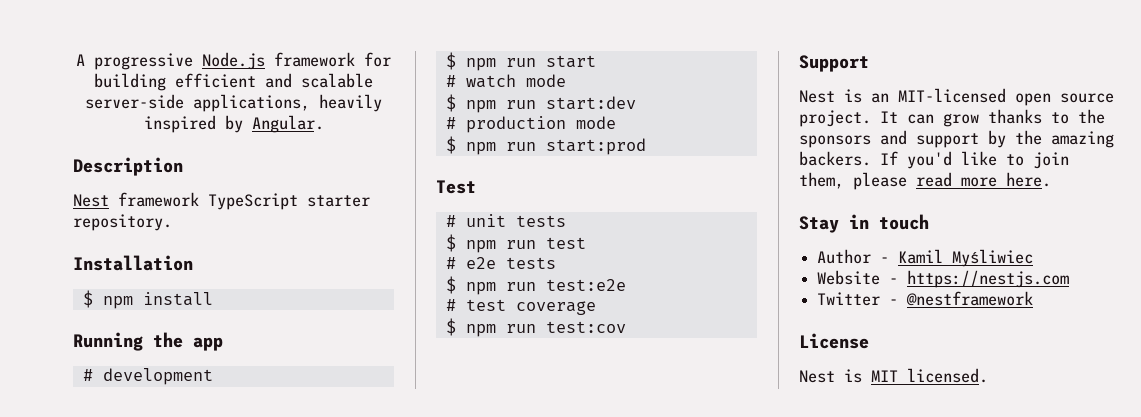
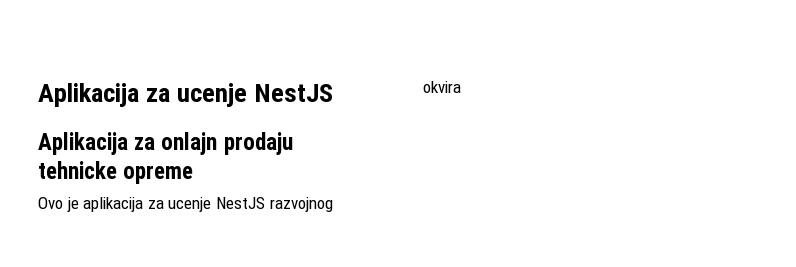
- A progressive Node.js framework for building efficient and scalable server-side applications, heavily inspired by Angular.
- Description
- Nest framework TypeScript starter repository.
- Installation
- $ npm install
- Running the app
- # development
- $ npm run start
- # watch mode
- $ npm run start:dev
- # production mode
- $ npm run start:prod
- Test
- # unit tests
- $ npm run test
- # e2e tests
- $ npm run test:e2e
- # test coverage
- $ npm run test:cov
- Support
- Nest is an MIT-licensed open source project. It can grow thanks to the sponsors and support by the amazing backers. If you'd like to join them, please read more here.
- Stay in touch
- Author - Kamil Myśliwiec
- Website - https://nestjs.com
- Twitter - @nestframework
- License
- Nest is MIT licensed.
+ Aplikacija za ucenje NestJS
+ Aplikacija za onlajn prodaju tehnicke opreme
+ Ovo je aplikacija za ucenje NestJS razvojnog okvira

